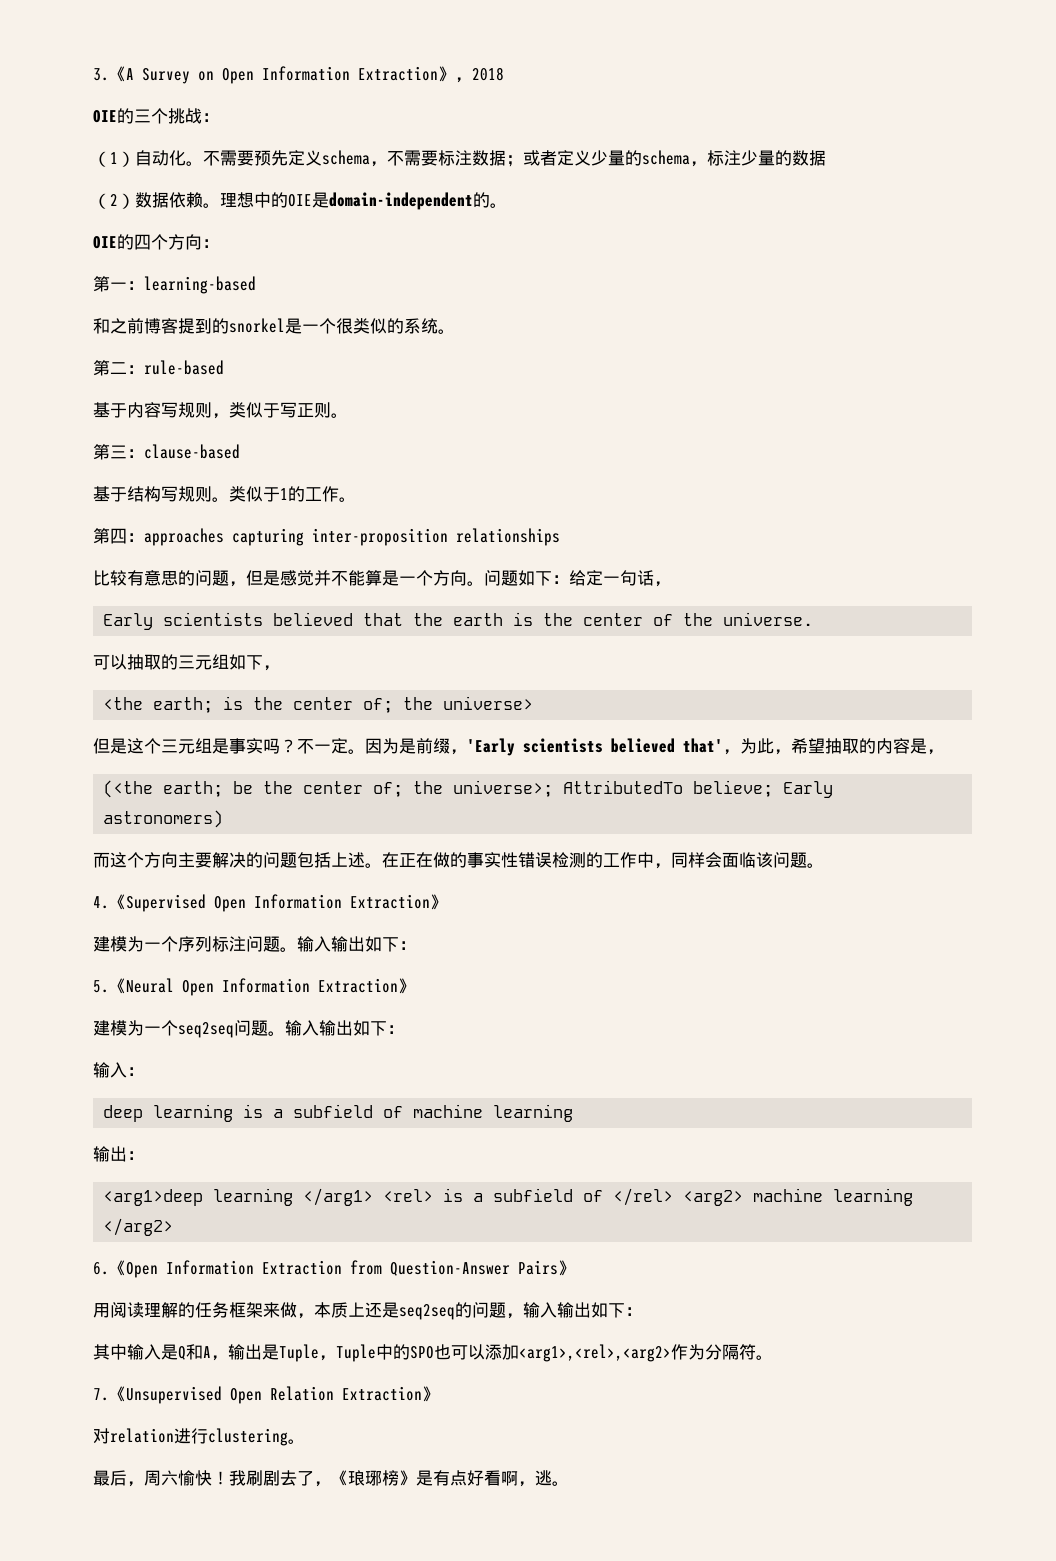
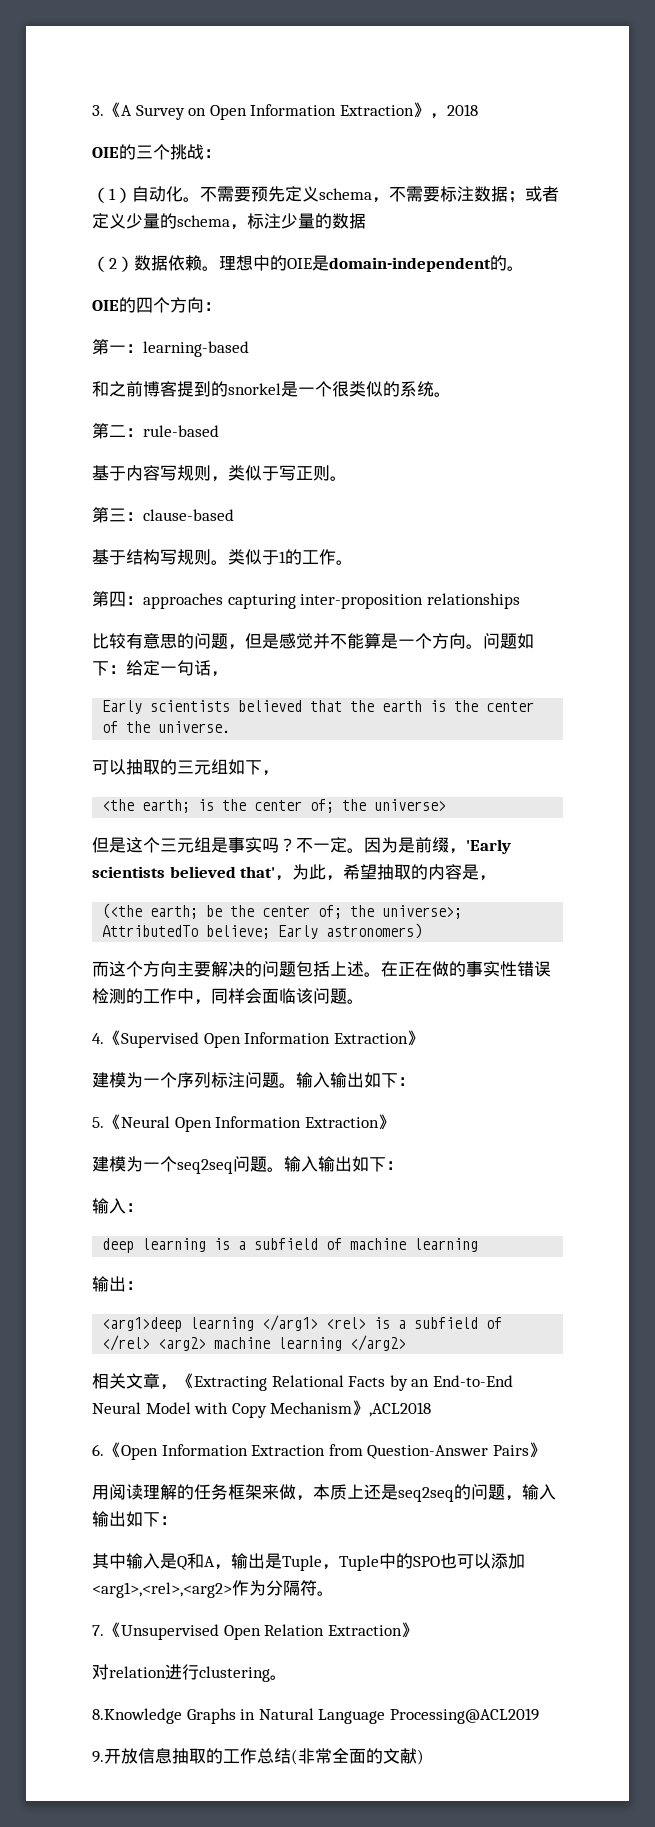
+ 相关文章，《Extracting Relational Facts by an End-to-End Neural Model with Copy Mechanism》,ACL2018
- 最后，周六愉快！我刷剧去了，《琅琊榜》是有点好看啊，逃。
+ 8.Knowledge Graphs in Natural Language Processing@ACL2019
+ 9.开放信息抽取的工作总结(非常全面的文献)

